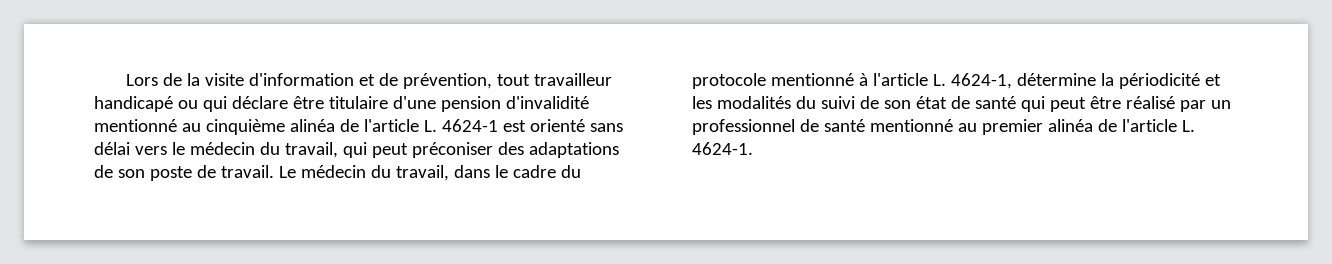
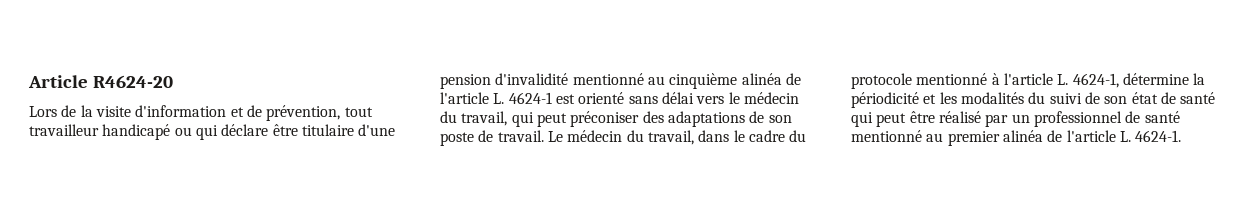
+ Article R4624-20

